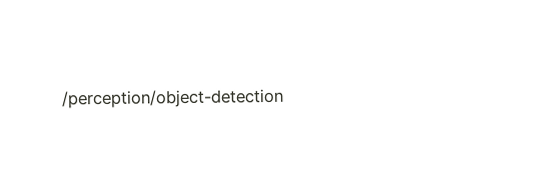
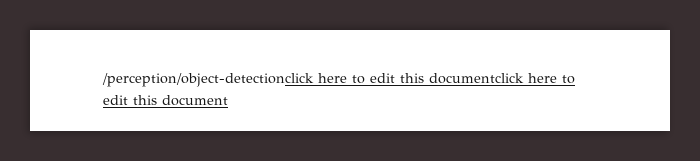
- /perception/object-detection
+ /perception/object-detectionclick here to edit this documentclick here to edit this document

